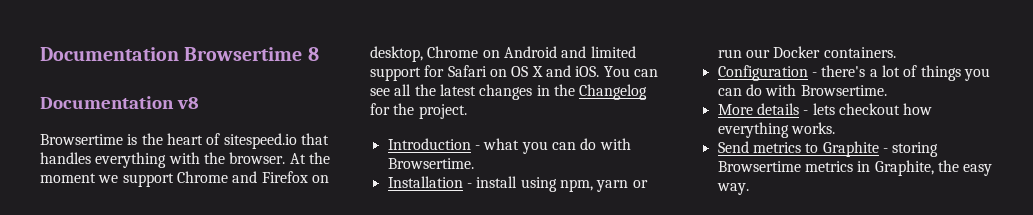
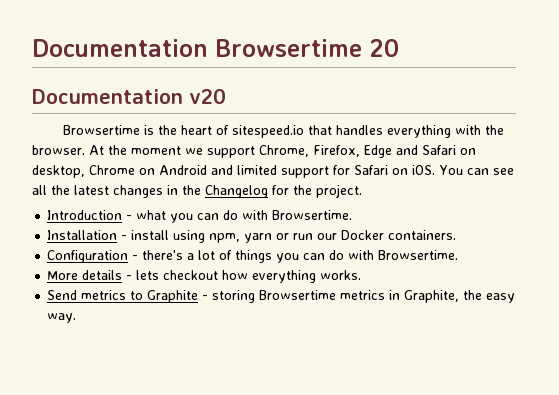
- Documentation Browsertime 8
- Documentation v8
+ Documentation Browsertime 20
+ Documentation v20
- At the moment we support Chrome and Firefox on desktop, Chrome on Android and limited support for Safari on OS X and iOS.
+ At the moment we support Chrome, Firefox, Edge and Safari on desktop, Chrome on Android and limited support for Safari on iOS.

